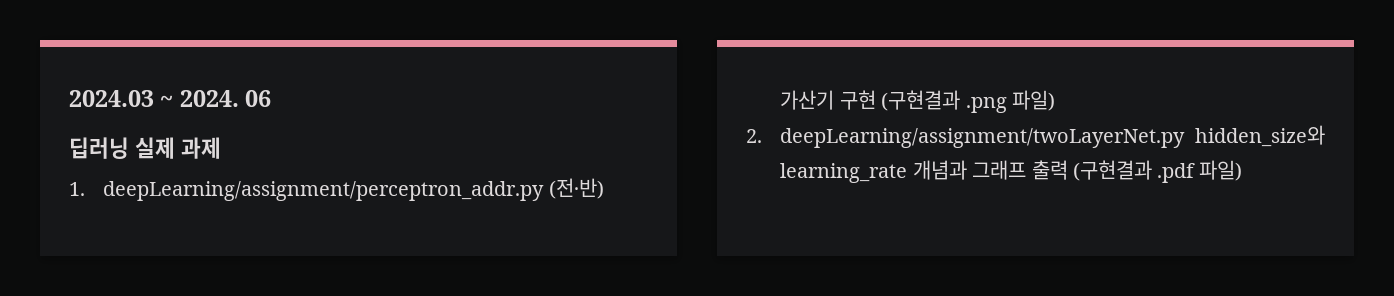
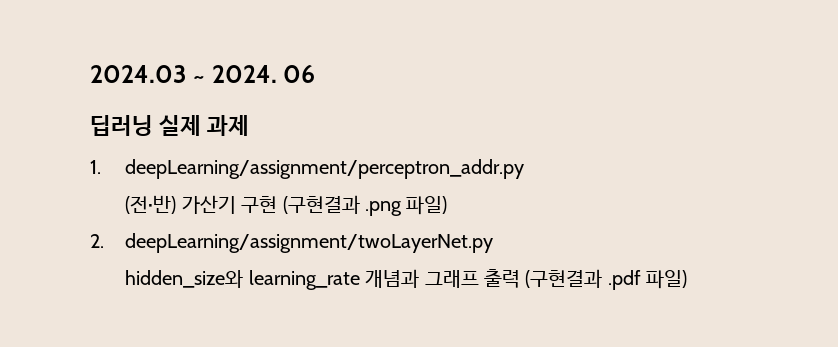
- 1. deepLearning/assignment/perceptron_addr.py (전·반) 가산기 구현 (구현결과 .png 파일)
+ 1. deepLearning/assignment/perceptron_addr.py
+ (전·반) 가산기 구현 (구현결과 .png 파일)
- 2. deepLearning/assignment/twoLayerNet.py hidden_size와 learning_rate 개념과 그래프 출력 (구현결과 .pdf 파일)
+ 2. deepLearning/assignment/twoLayerNet.py
+ hidden_size와 learning_rate 개념과 그래프 출력 (구현결과 .pdf 파일)

